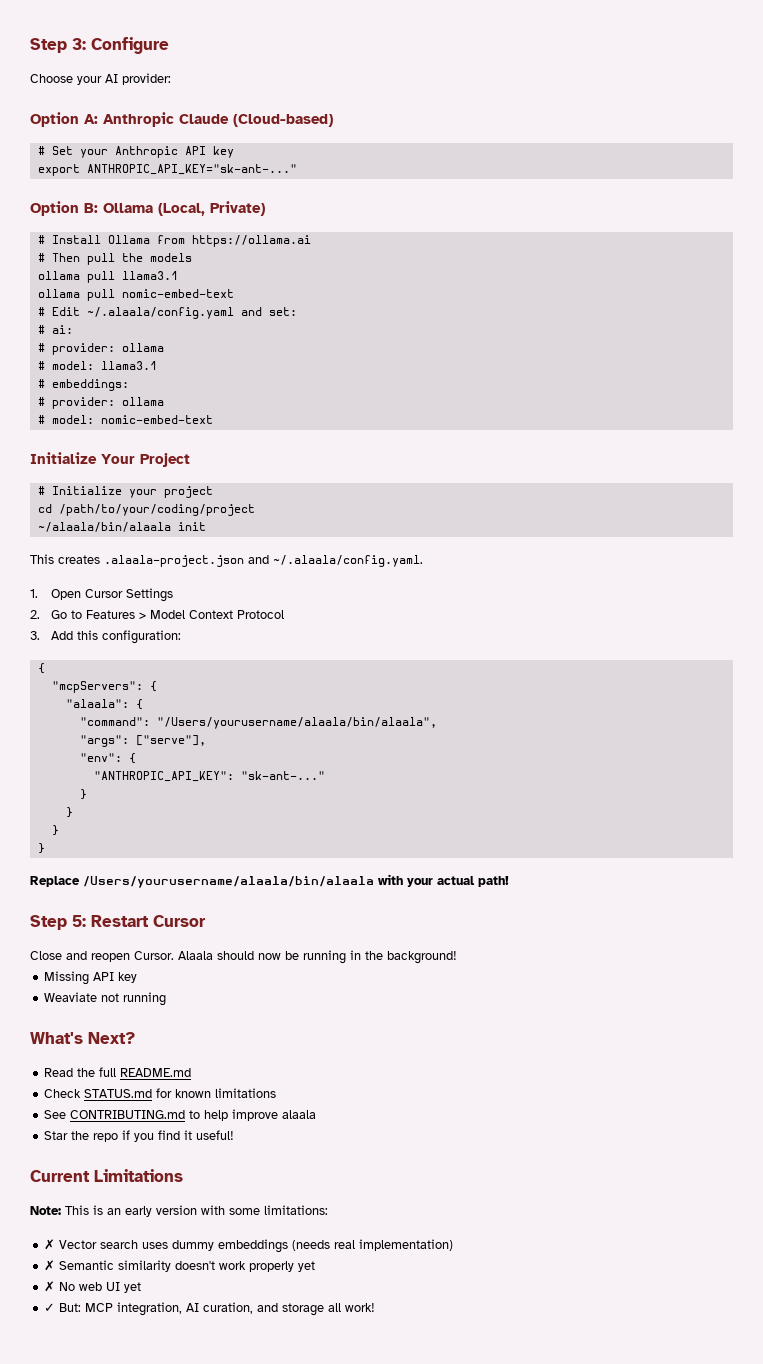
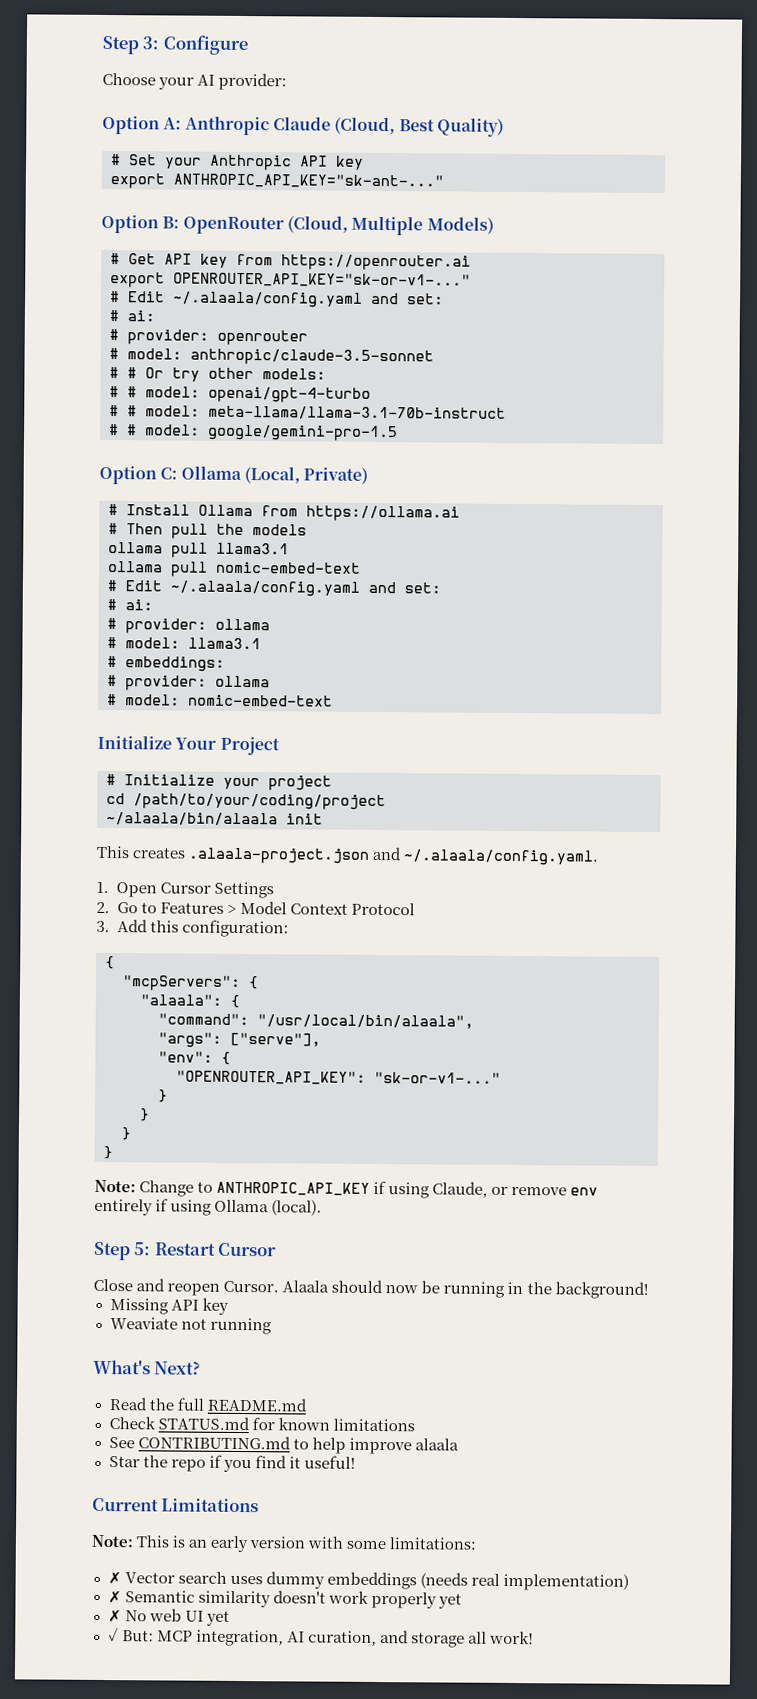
- Option A: Anthropic Claude (Cloud-based)
+ Option A: Anthropic Claude (Cloud, Best Quality)
- Option B: Ollama (Local, Private)
+ Option B: OpenRouter (Cloud, Multiple Models)
+ # Get API key from https://openrouter.ai
+ export OPENROUTER_API_KEY="sk-or-v1-..."
+ # Edit ~/.alaala/config.yaml and set:
+ # ai:
+ # provider: openrouter
+ # model: anthropic/claude-3.5-sonnet
+ # # Or try other models:
+ # # model: openai/gpt-4-turbo
+ # # model: meta-llama/llama-3.1-70b-instruct
+ # # model: google/gemini-pro-1.5
+ Option C: Ollama (Local, Private)
- "command": "/Users/yourusername/alaala/bin/alaala",
+ "command": "/usr/local/bin/alaala",
- "ANTHROPIC_API_KEY": "sk-ant-..."
+ "OPENROUTER_API_KEY": "sk-or-v1-..."
- Replace /Users/yourusername/alaala/bin/alaala with your actual path!
+ Note: Change to ANTHROPIC_API_KEY if using Claude, or remove env entirely if using Ollama (local).

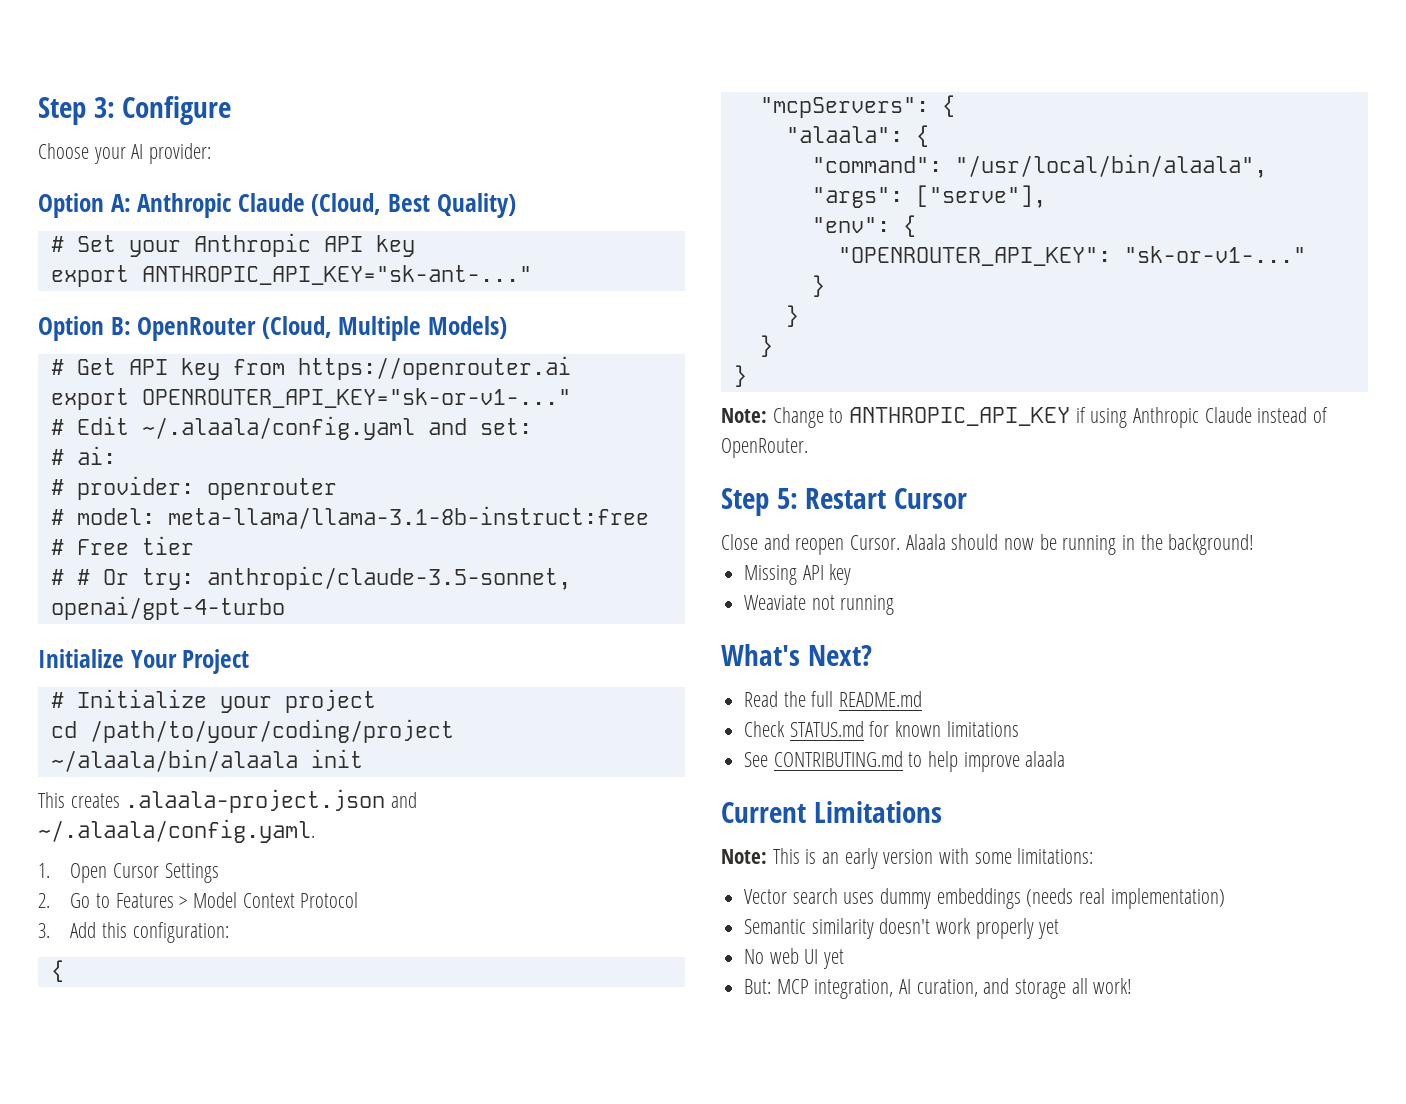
- # model: anthropic/claude-3.5-sonnet
+ # model: meta-llama/llama-3.1-8b-instruct:free # Free tier
- # # Or try other models:
- # # model: openai/gpt-4-turbo
- # # model: meta-llama/llama-3.1-70b-instruct
- # # model: google/gemini-pro-1.5
- Option C: Ollama (Local, Private)
- # Install Ollama from https://ollama.ai
- # Then pull the models
- ollama pull llama3.1
- ollama pull nomic-embed-text
- # Edit ~/.alaala/config.yaml and set:
- # ai:
- # provider: ollama
- # model: llama3.1
- # embeddings:
- # provider: ollama
- # model: nomic-embed-text
+ # # Or try: anthropic/claude-3.5-sonnet, openai/gpt-4-turbo
- Note: Change to ANTHROPIC_API_KEY if using Claude, or remove env entirely if using Ollama (local).
+ Note: Change to ANTHROPIC_API_KEY if using Anthropic Claude instead of OpenRouter.
- Star the repo if you find it useful!
- ✗ Vector search uses dummy embeddings (needs real implementation)
+ Vector search uses dummy embeddings (needs real implementation)
- ✗ Semantic similarity doesn't work properly yet
+ Semantic similarity doesn't work properly yet
- ✗ No web UI yet
+ No web UI yet
- ✓ But: MCP integration, AI curation, and storage all work!
+ But: MCP integration, AI curation, and storage all work!

